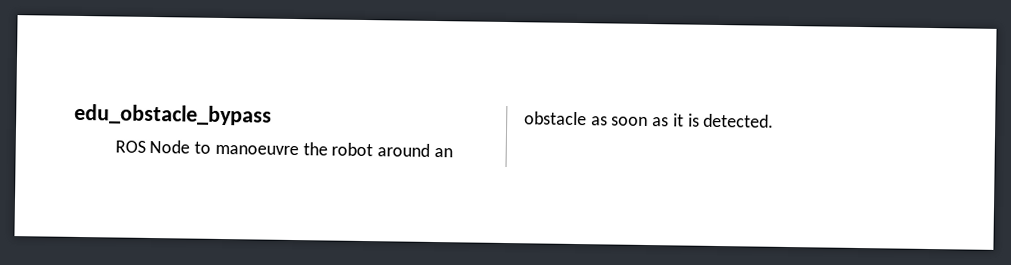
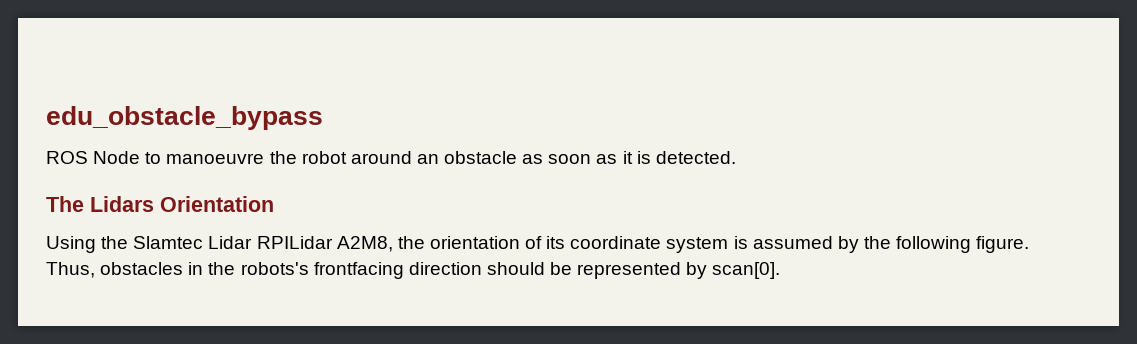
+ The Lidars Orientation
+ Using the Slamtec Lidar RPILidar A2M8, the orientation of its coordinate system is assumed by the following figure. Thus, obstacles in the robots's frontfacing direction should be represented by scan[0].

